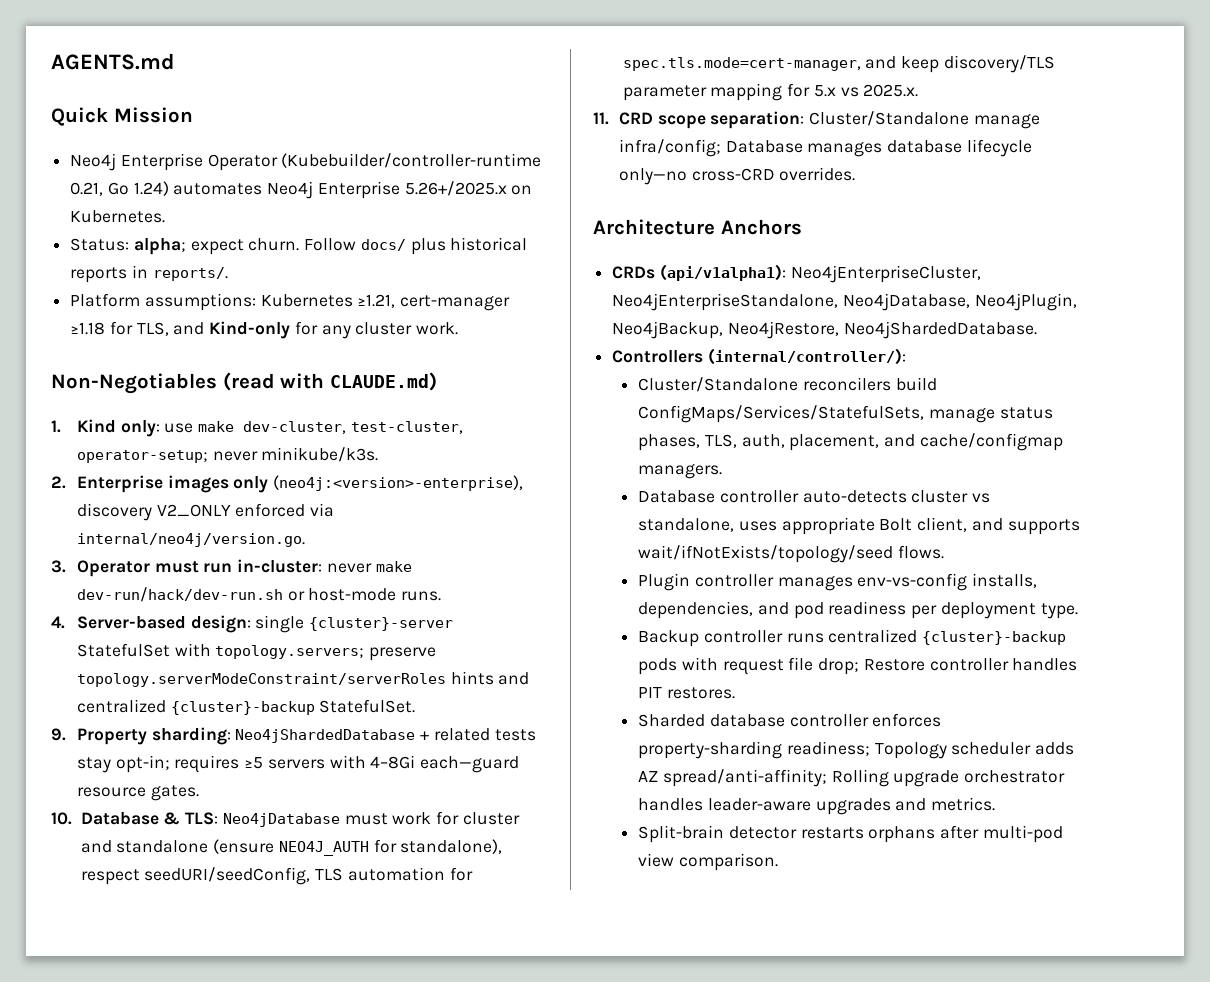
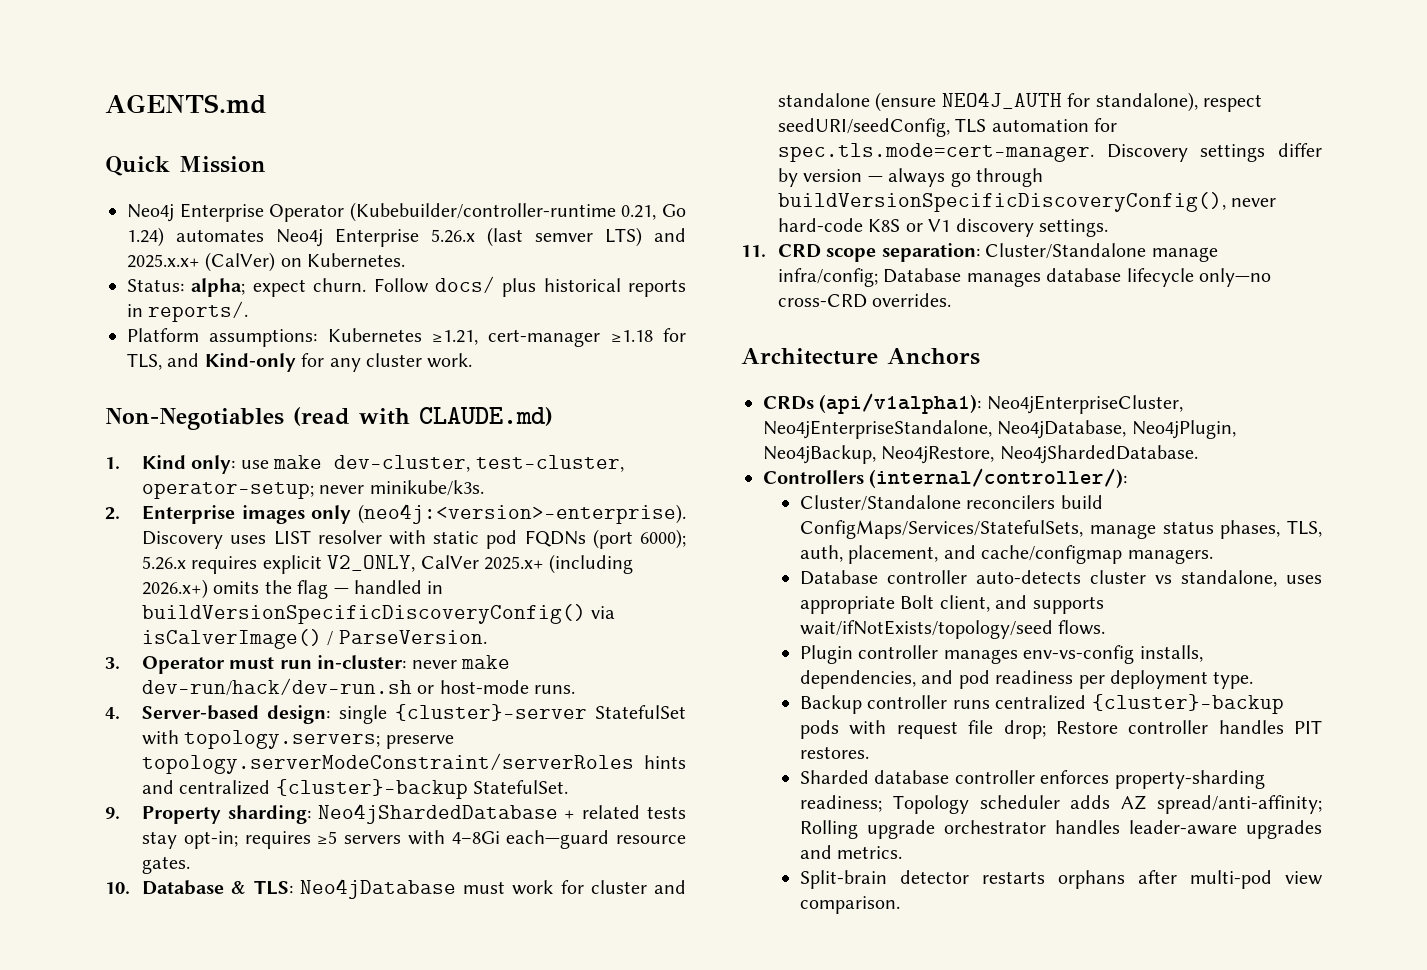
- Neo4j Enterprise Operator (Kubebuilder/controller-runtime 0.21, Go 1.24) automates Neo4j Enterprise 5.26+/2025.x on Kubernetes.
+ Neo4j Enterprise Operator (Kubebuilder/controller-runtime 0.21, Go 1.24) automates Neo4j Enterprise 5.26.x (last semver LTS) and 2025.x.x+ (CalVer) on Kubernetes.
- 2. Enterprise images only (neo4j:<version>-enterprise), discovery V2_ONLY enforced via internal/neo4j/version.go.
+ 2. Enterprise images only (neo4j:<version>-enterprise). Discovery uses LIST resolver with static pod FQDNs (port 6000); 5.26.x requires explicit V2_ONLY, CalVer 2025.x+ (including 2026.x+) omits the flag — handled in buildVersionSpecificDiscoveryConfig() via isCalverImage() / ParseVersion.
- 10. Database & TLS: Neo4jDatabase must work for cluster and standalone (ensure NEO4J_AUTH for standalone), respect seedURI/seedConfig, TLS automation for spec.tls.mode=cert-manager, and keep discovery/TLS parameter mapping for 5.x vs 2025.x.
+ 10. Database & TLS: Neo4jDatabase must work for cluster and standalone (ensure NEO4J_AUTH for standalone), respect seedURI/seedConfig, TLS automation for spec.tls.mode=cert-manager. Discovery settings differ by version — always go through buildVersionSpecificDiscoveryConfig(), never hard-code K8S or V1 discovery settings.

